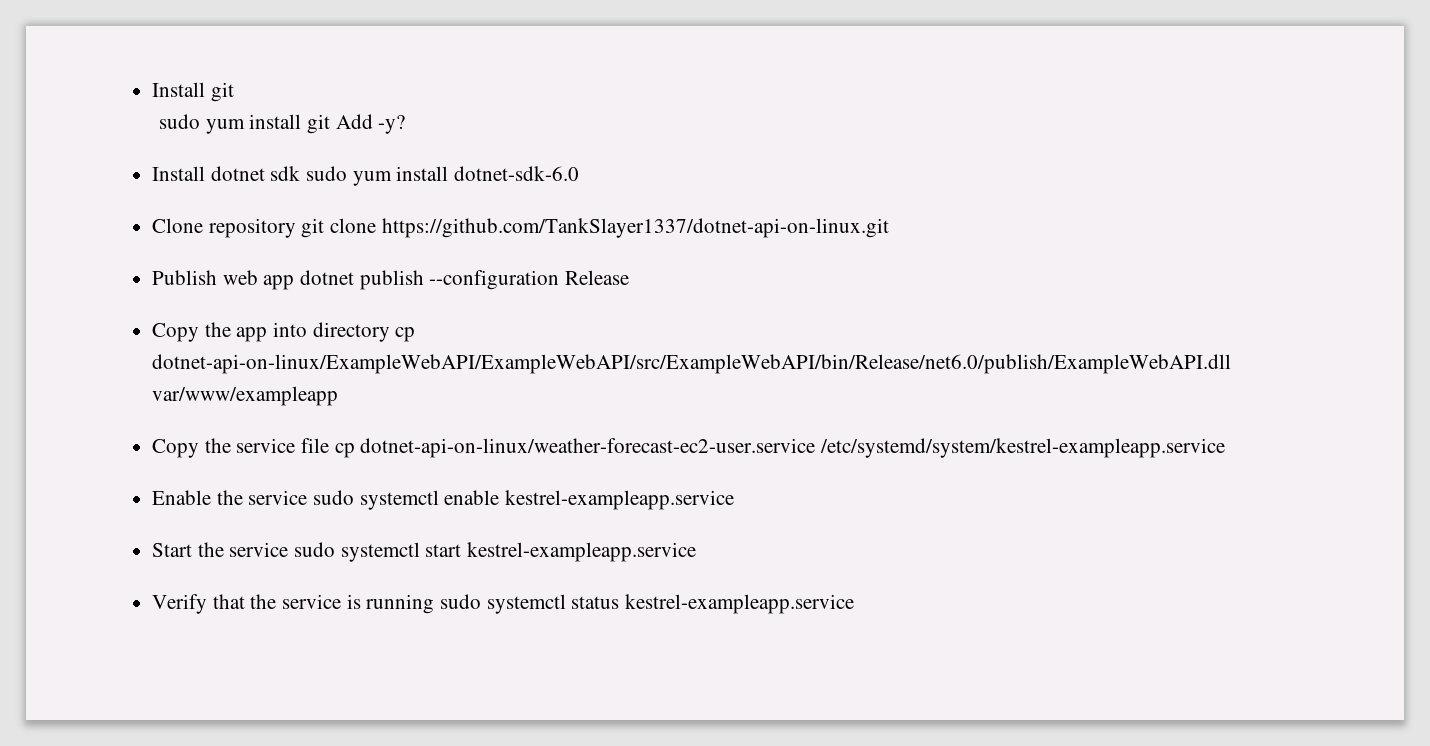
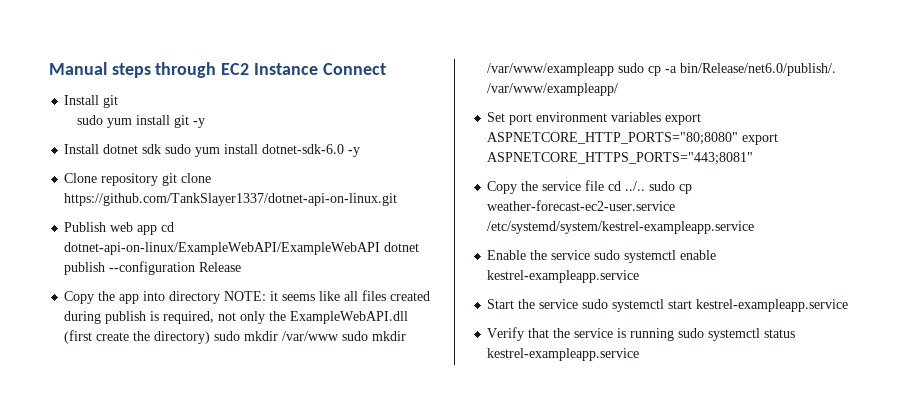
+ Manual steps through EC2 Instance Connect
- sudo yum install git Add -y?
+ sudo yum install git -y
- Install dotnet sdk sudo yum install dotnet-sdk-6.0
+ Install dotnet sdk sudo yum install dotnet-sdk-6.0 -y
- Publish web app dotnet publish --configuration Release
+ Publish web app cd dotnet-api-on-linux/ExampleWebAPI/ExampleWebAPI dotnet publish --configuration Release
- Copy the app into directory cp dotnet-api-on-linux/ExampleWebAPI/ExampleWebAPI/src/ExampleWebAPI/bin/Release/net6.0/publish/ExampleWebAPI.dll var/www/exampleapp
+ Copy the app into directory NOTE: it seems like all files created during publish is required, not only the ExampleWebAPI.dll (first create the directory) sudo mkdir /var/www sudo mkdir /var/www/exampleapp sudo cp -a bin/Release/net6.0/publish/. /var/www/exampleapp/
+ Set port environment variables export ASPNETCORE_HTTP_PORTS="80;8080" export ASPNETCORE_HTTPS_PORTS="443;8081"
- Copy the service file cp dotnet-api-on-linux/weather-forecast-ec2-user.service /etc/systemd/system/kestrel-exampleapp.service
+ Copy the service file cd ../.. sudo cp weather-forecast-ec2-user.service /etc/systemd/system/kestrel-exampleapp.service

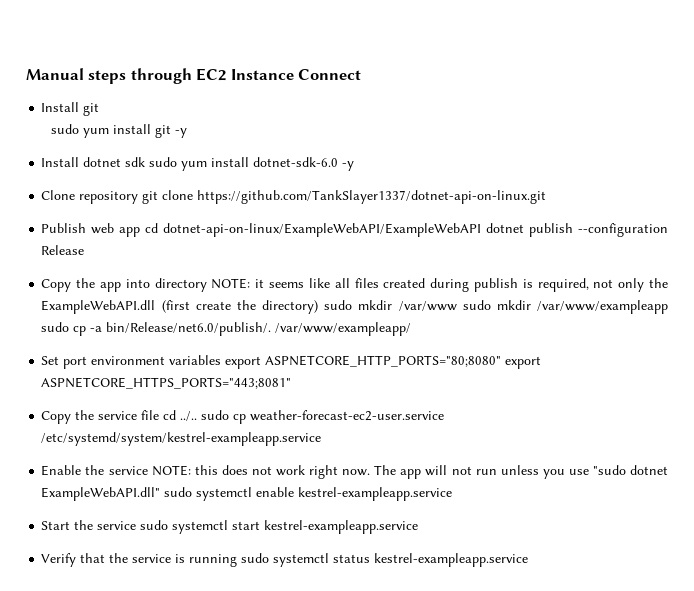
- Enable the service sudo systemctl enable kestrel-exampleapp.service
+ Enable the service NOTE: this does not work right now. The app will not run unless you use "sudo dotnet ExampleWebAPI.dll" sudo systemctl enable kestrel-exampleapp.service

